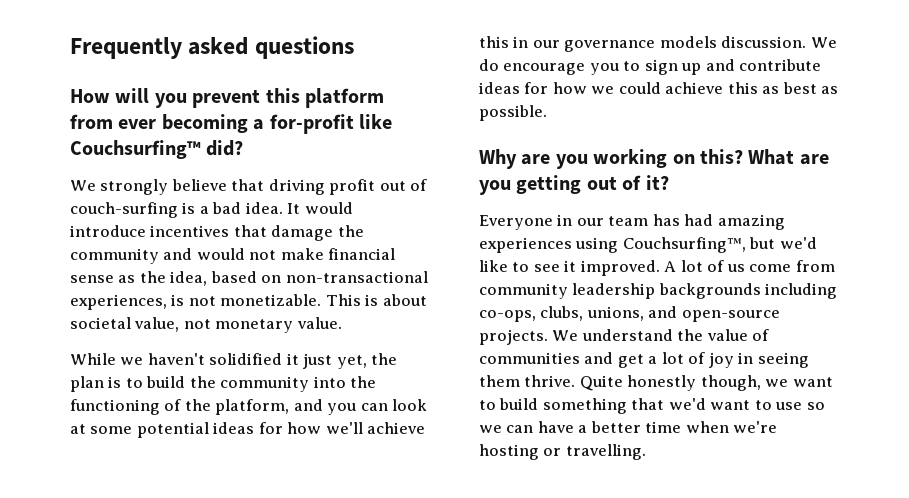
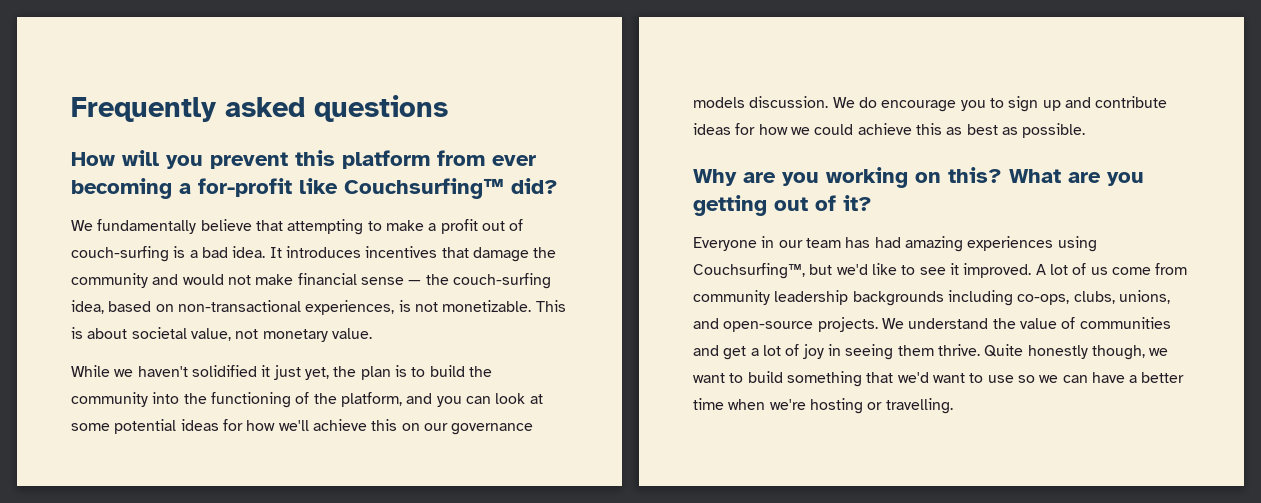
- We strongly believe that driving profit out of couch-surfing is a bad idea.
+ We fundamentally believe that attempting to make a profit out of couch-surfing is a bad idea.
- It would introduce incentives that damage the community and would not make financial sense as the idea, based on non-transactional experiences, is not monetizable.
+ It introduces incentives that damage the community and would not make financial sense — the couch-surfing idea, based on non-transactional experiences, is not monetizable.
- While we haven't solidified it just yet, the plan is to build the community into the functioning of the platform, and you can look at some potential ideas for how we'll achieve this in our governance models discussion.
+ While we haven't solidified it just yet, the plan is to build the community into the functioning of the platform, and you can look at some potential ideas for how we'll achieve this on our governance models discussion.

